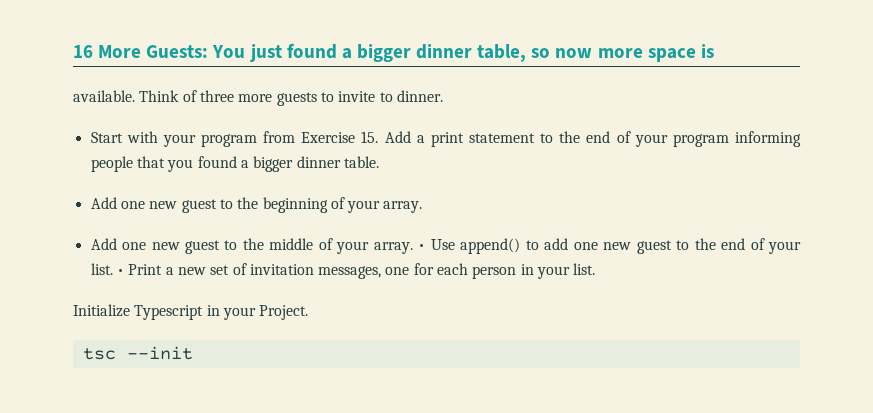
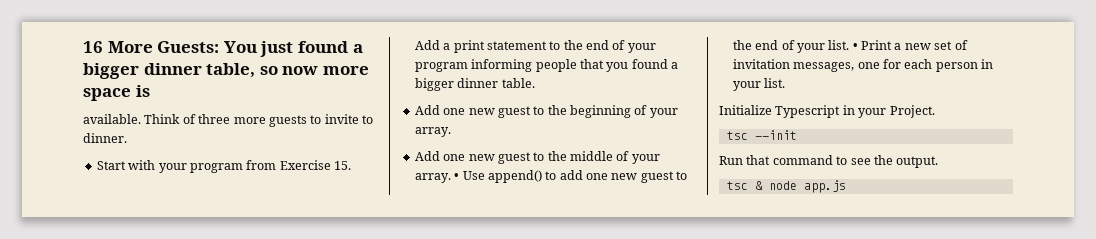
+ Run that command to see the output.
+ tsc & node app.js

